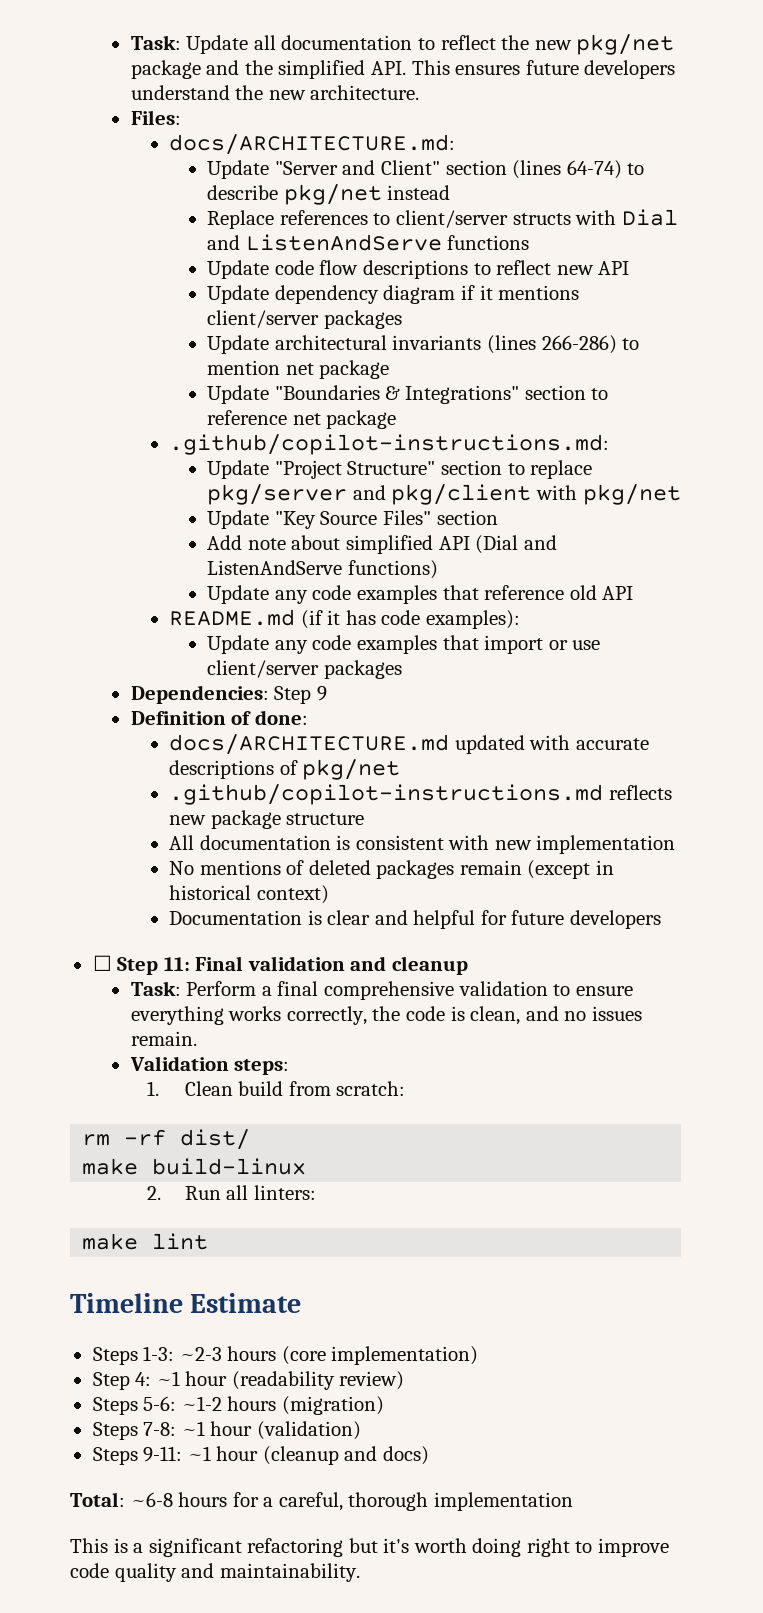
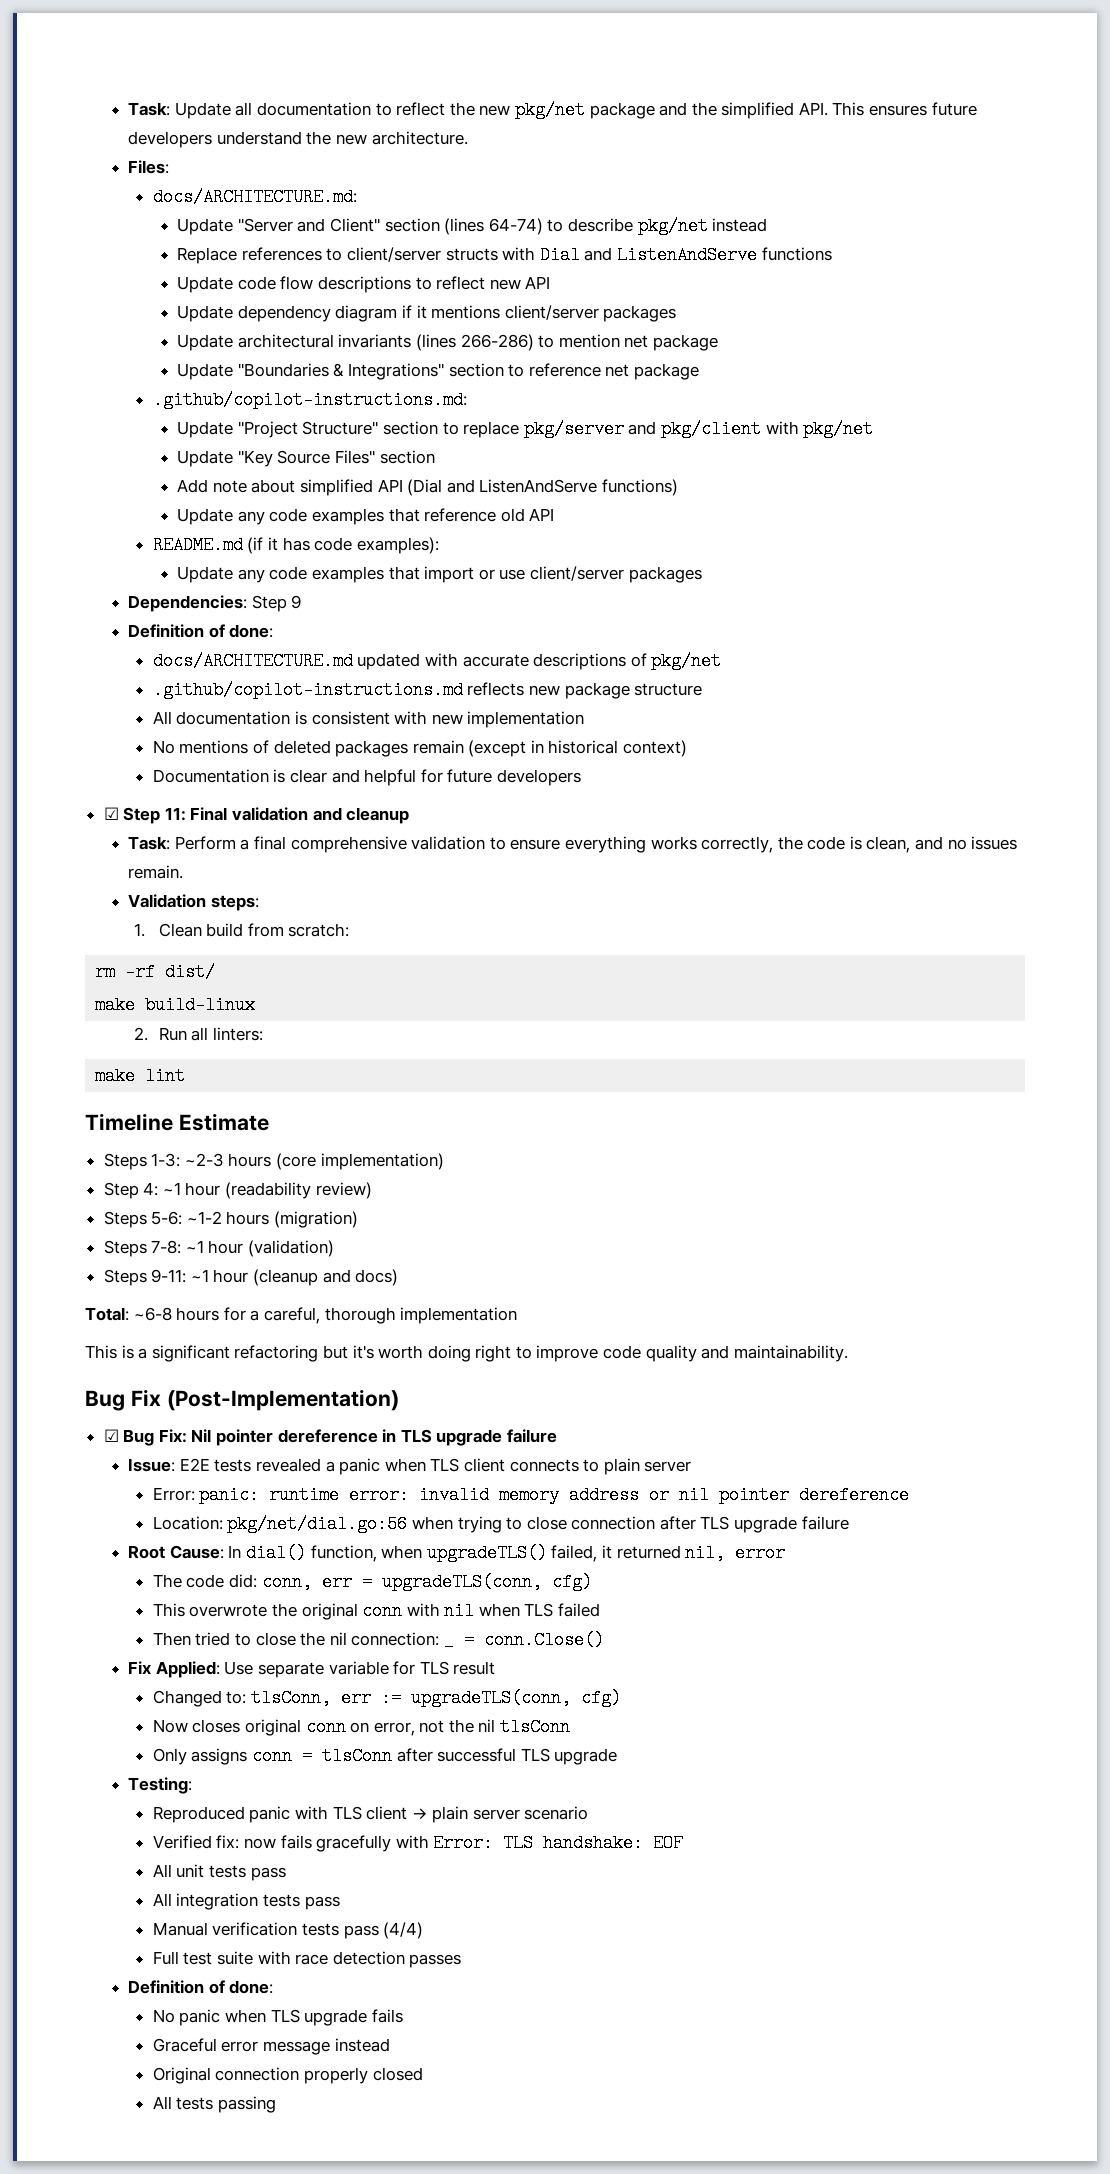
- ☐ Step 11: Final validation and cleanup
+ ☑ Step 11: Final validation and cleanup
+ Bug Fix (Post-Implementation)
+ ☑ Bug Fix: Nil pointer dereference in TLS upgrade failure
+ Issue: E2E tests revealed a panic when TLS client connects to plain server
+ Error: panic: runtime error: invalid memory address or nil pointer dereference
+ Location: pkg/net/dial.go:56 when trying to close connection after TLS upgrade failure
+ Root Cause: In dial() function, when upgradeTLS() failed, it returned nil, error
+ The code did: conn, err = upgradeTLS(conn, cfg)
+ This overwrote the original conn with nil when TLS failed
+ Then tried to close the nil connection: _ = conn.Close()
+ Fix Applied: Use separate variable for TLS result
+ Changed to: tlsConn, err := upgradeTLS(conn, cfg)
+ Now closes original conn on error, not the nil tlsConn
+ Only assigns conn = tlsConn after successful TLS upgrade
+ Testing:
+ Reproduced panic with TLS client → plain server scenario
+ Verified fix: now fails gracefully with Error: TLS handshake: EOF
+ All unit tests pass
+ All integration tests pass
+ Manual verification tests pass (4/4)
+ Full test suite with race detection passes
+ Definition of done:
+ No panic when TLS upgrade fails
+ Graceful error message instead
+ Original connection properly closed
+ All tests passing

